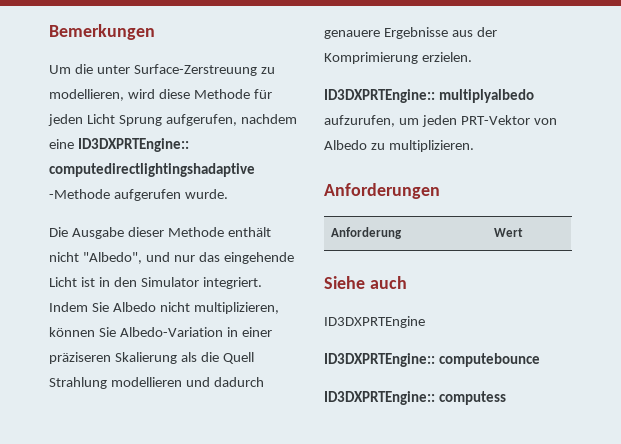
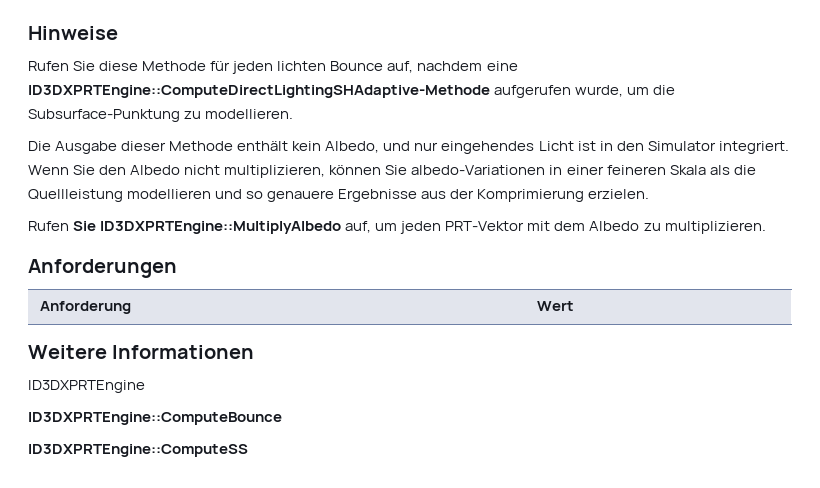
- Bemerkungen
- Um die unter Surface-Zerstreuung zu modellieren, wird diese Methode für jeden Licht Sprung aufgerufen, nachdem eine ID3DXPRTEngine:: computedirectlightingshadaptive -Methode aufgerufen wurde.
+ Hinweise
+ Rufen Sie diese Methode für jeden lichten Bounce auf, nachdem eine ID3DXPRTEngine::ComputeDirectLightingSHAdaptive-Methode aufgerufen wurde, um die Subsurface-Punktung zu modellieren.
- Die Ausgabe dieser Methode enthält nicht "Albedo", und nur das eingehende Licht ist in den Simulator integriert.
+ Die Ausgabe dieser Methode enthält kein Albedo, und nur eingehendes Licht ist in den Simulator integriert.
- Indem Sie Albedo nicht multiplizieren, können Sie Albedo-Variation in einer präziseren Skalierung als die Quell Strahlung modellieren und dadurch genauere Ergebnisse aus der Komprimierung erzielen.
+ Wenn Sie den Albedo nicht multiplizieren, können Sie albedo-Variationen in einer feineren Skala als die Quellleistung modellieren und so genauere Ergebnisse aus der Komprimierung erzielen.
- ID3DXPRTEngine:: multiplyalbedo aufzurufen, um jeden PRT-Vektor von Albedo zu multiplizieren.
+ Rufen Sie ID3DXPRTEngine::MultiplyAlbedo auf, um jeden PRT-Vektor mit dem Albedo zu multiplizieren.
- Siehe auch
+ Weitere Informationen
- ID3DXPRTEngine:: computebounce
- ID3DXPRTEngine:: computess
+ ID3DXPRTEngine::ComputeBounce
+ ID3DXPRTEngine::ComputeSS

